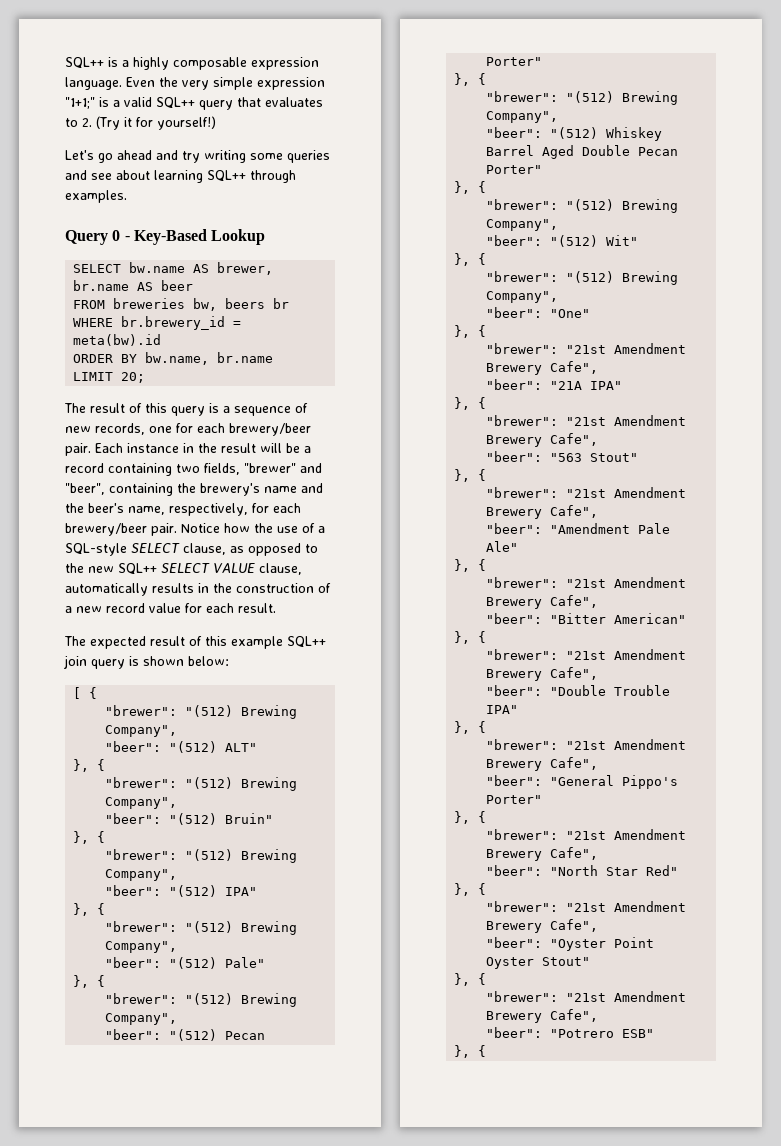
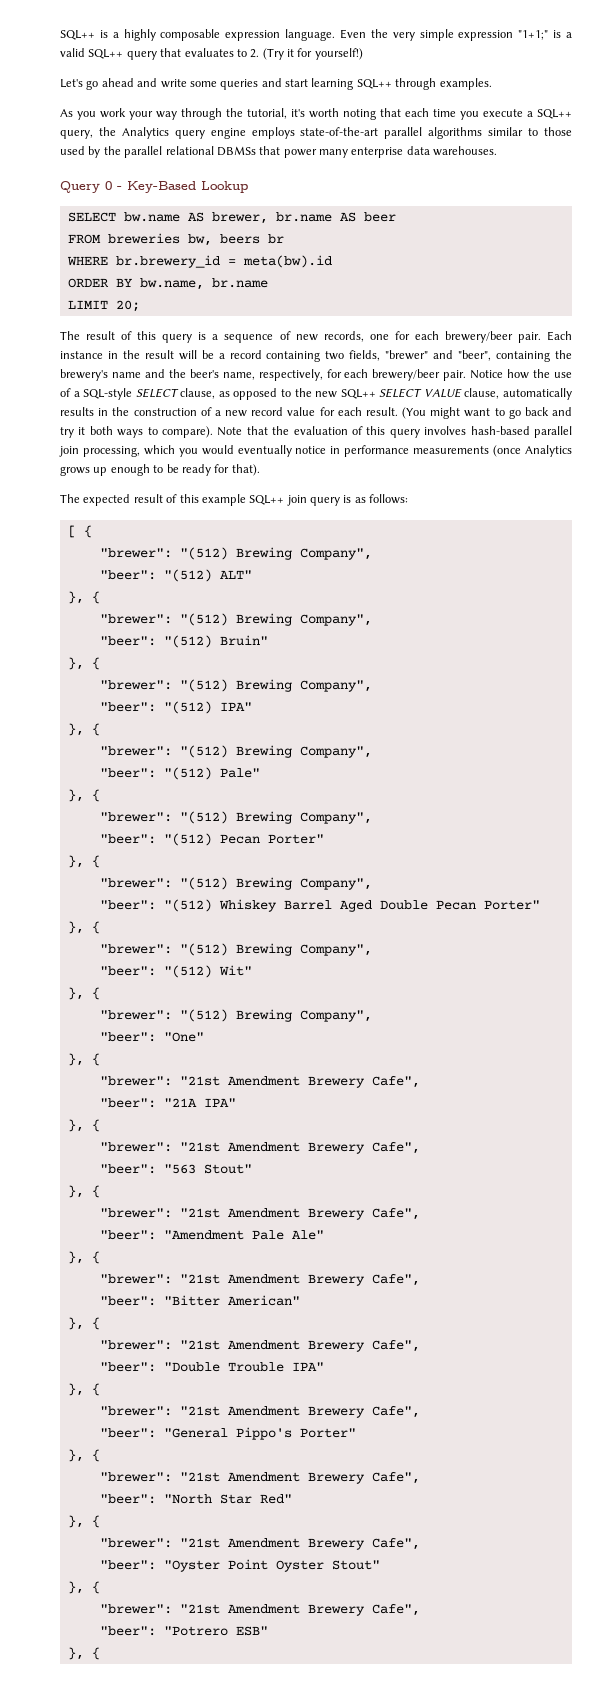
- Let's go ahead and try writing some queries and see about learning SQL++ through examples.
+ Let's go ahead and write some queries and start learning SQL++ through examples.
+ As you work your way through the tutorial, it's worth noting that each time you execute a SQL++ query, the Analytics query engine employs state-of-the-art parallel algorithms similar to those used by the parallel relational DBMSs that power many enterprise data warehouses.
+ (You might want to go back and try it both ways to compare). Note that the evaluation of this query involves hash-based parallel join processing, which you would eventually notice in performance measurements (once Analytics grows up enough to be ready for that).
- The expected result of this example SQL++ join query is shown below:
+ The expected result of this example SQL++ join query is as follows:

